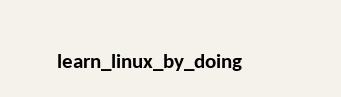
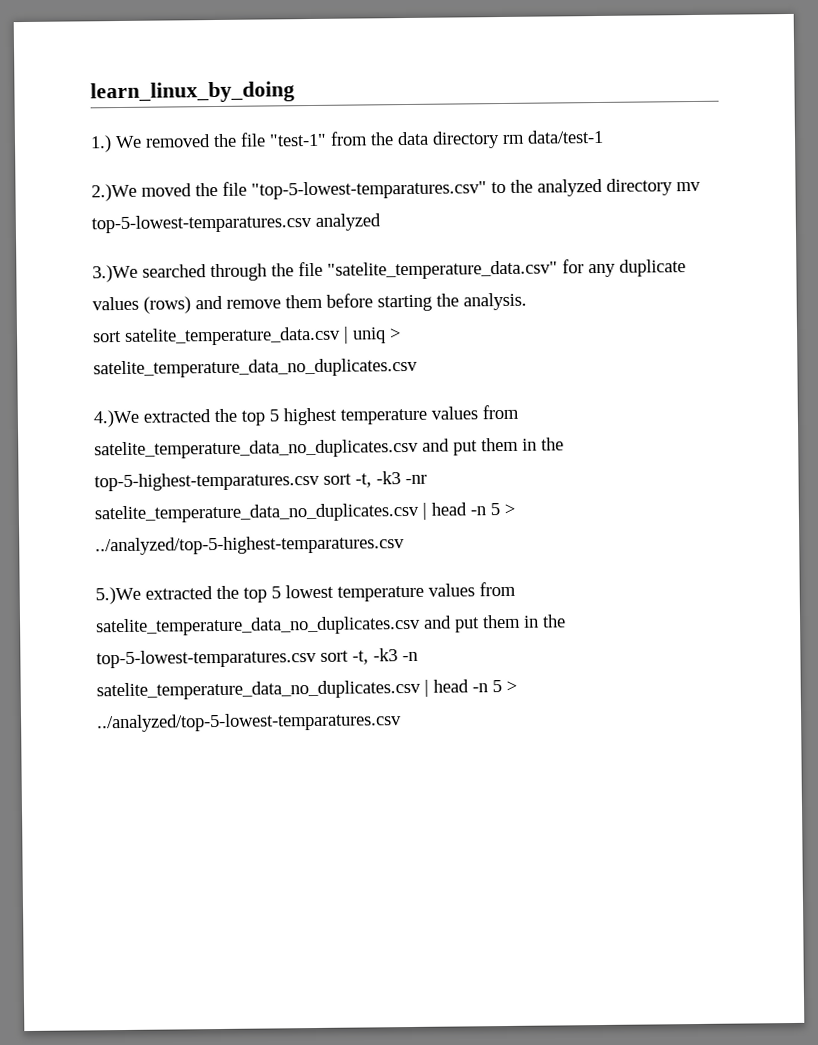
+ 1.) We removed the file "test-1" from the data directory rm data/test-1
+ 2.)We moved the file "top-5-lowest-temparatures.csv" to the analyzed directory mv top-5-lowest-temparatures.csv analyzed
+ 3.)We searched through the file "satelite_temperature_data.csv" for any duplicate values (rows) and remove them before starting the analysis.
+ sort satelite_temperature_data.csv | uniq > satelite_temperature_data_no_duplicates.csv
+ 4.)We extracted the top 5 highest temperature values from satelite_temperature_data_no_duplicates.csv and put them in the top-5-highest-temparatures.csv sort -t, -k3 -nr satelite_temperature_data_no_duplicates.csv | head -n 5 > ../analyzed/top-5-highest-temparatures.csv
+ 5.)We extracted the top 5 lowest temperature values from satelite_temperature_data_no_duplicates.csv and put them in the top-5-lowest-temparatures.csv sort -t, -k3 -n satelite_temperature_data_no_duplicates.csv | head -n 5 > ../analyzed/top-5-lowest-temparatures.csv

